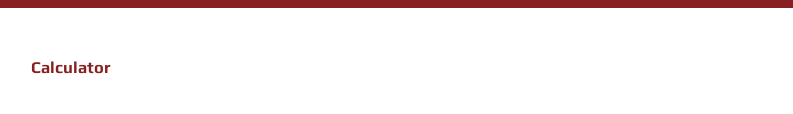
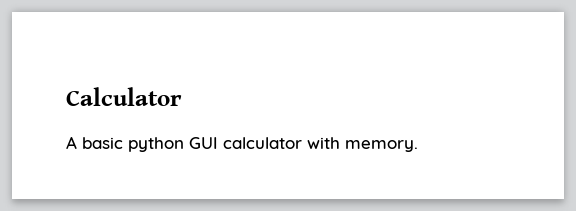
+ A basic python GUI calculator with memory.

